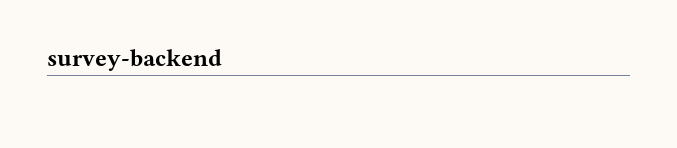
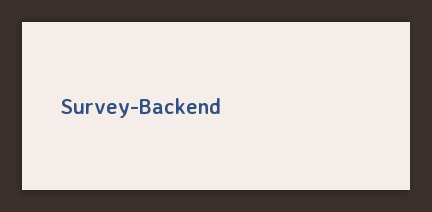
- survey-backend
+ Survey-Backend

